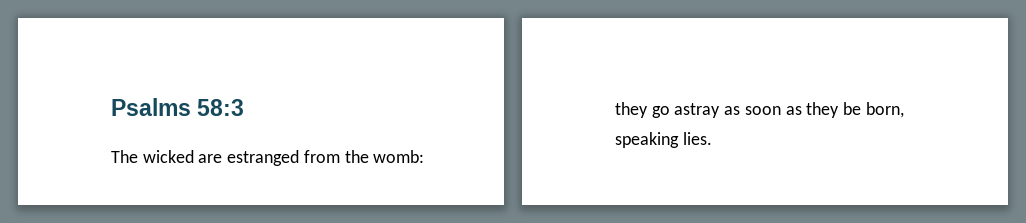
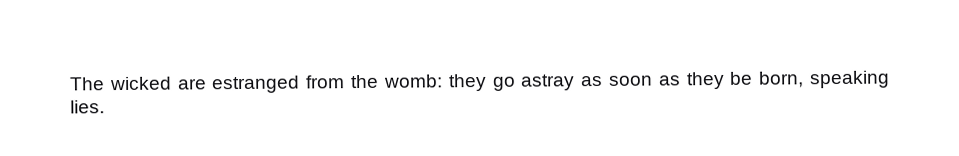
- Psalms 58:3

